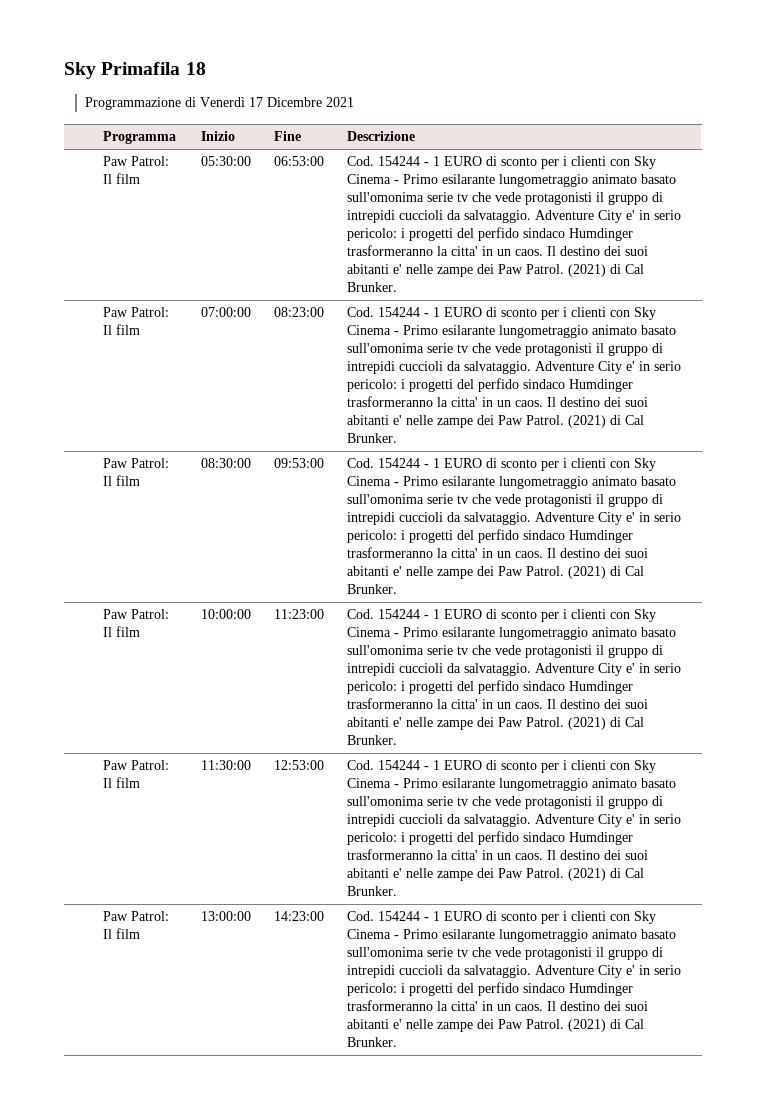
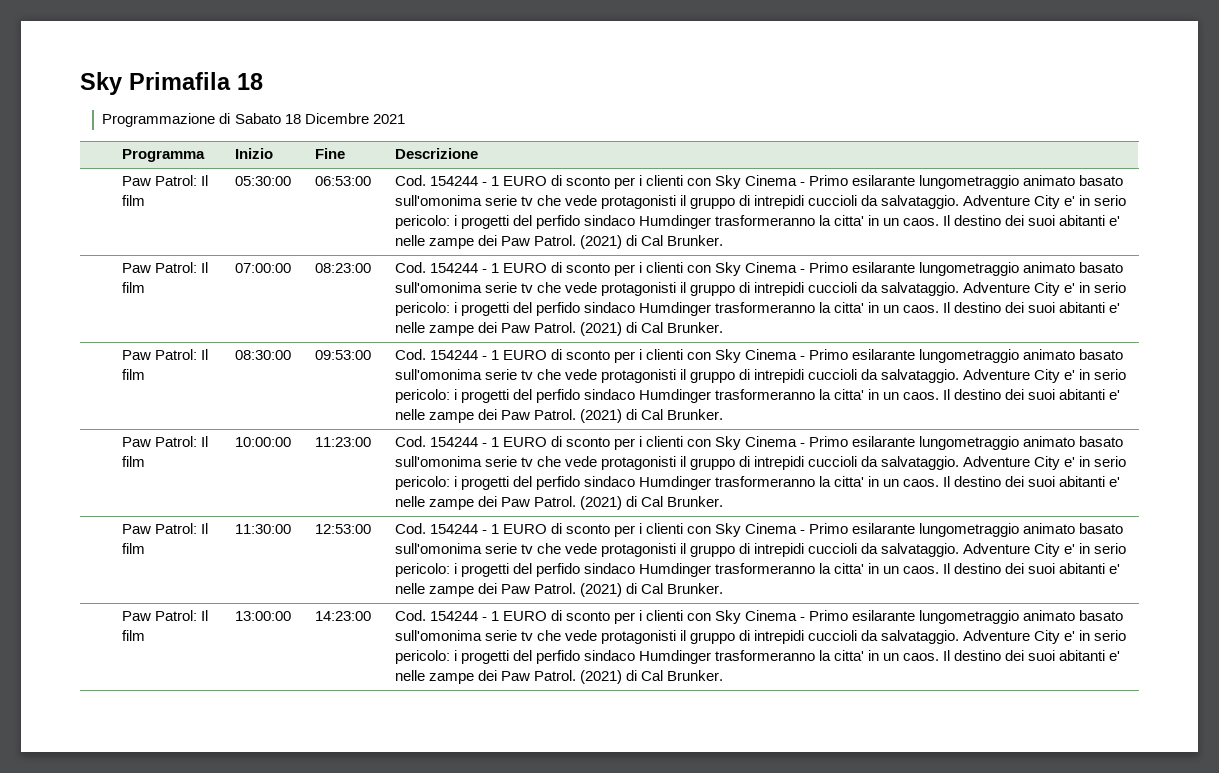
- Programmazione di Venerdì 17 Dicembre 2021
+ Programmazione di Sabato 18 Dicembre 2021

